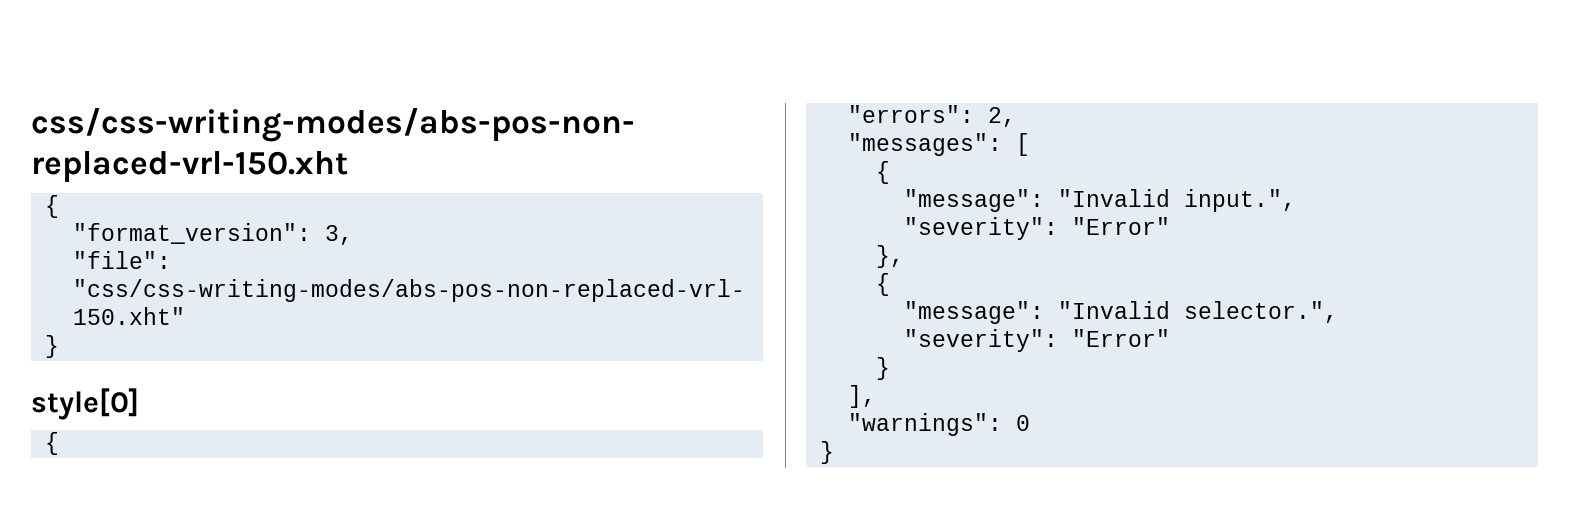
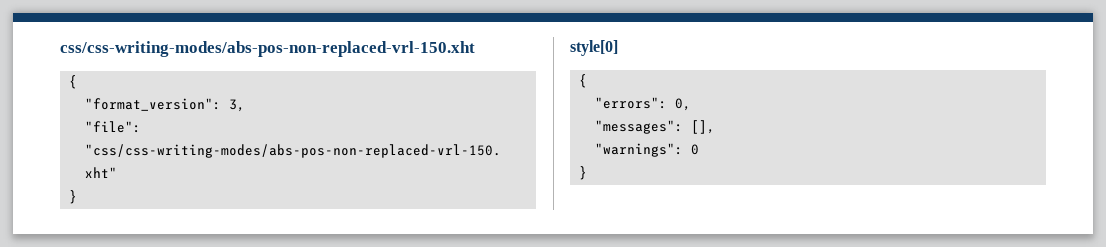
- "errors": 2,
+ "errors": 0,
- "messages": [
- {
- "message": "Invalid input.",
- "severity": "Error"
- },
- {
- "message": "Invalid selector.",
- "severity": "Error"
- }
- ],
+ "messages": [],

